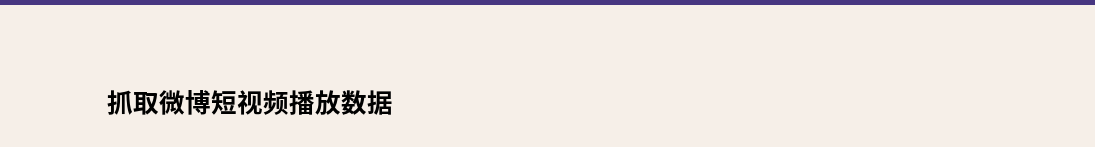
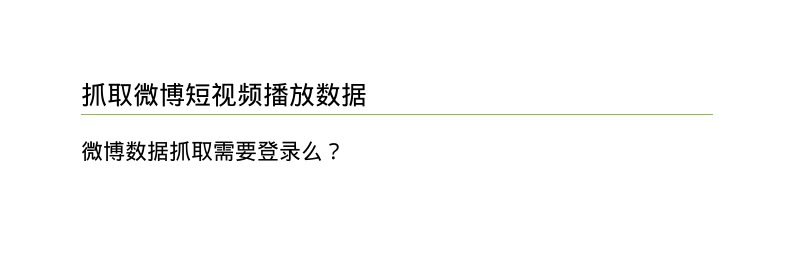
+ 微博数据抓取需要登录么？

